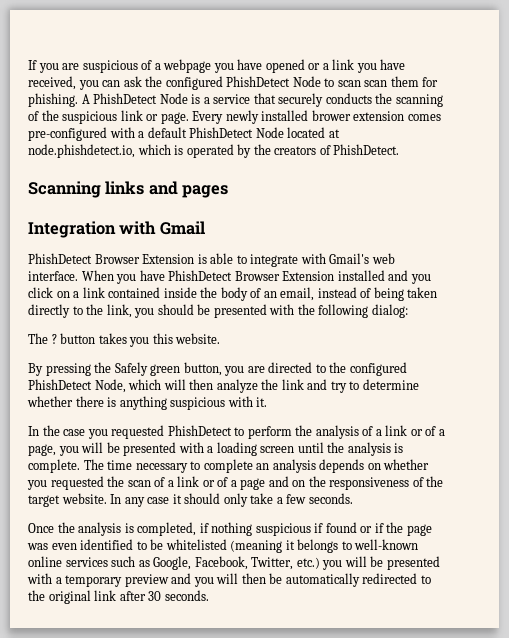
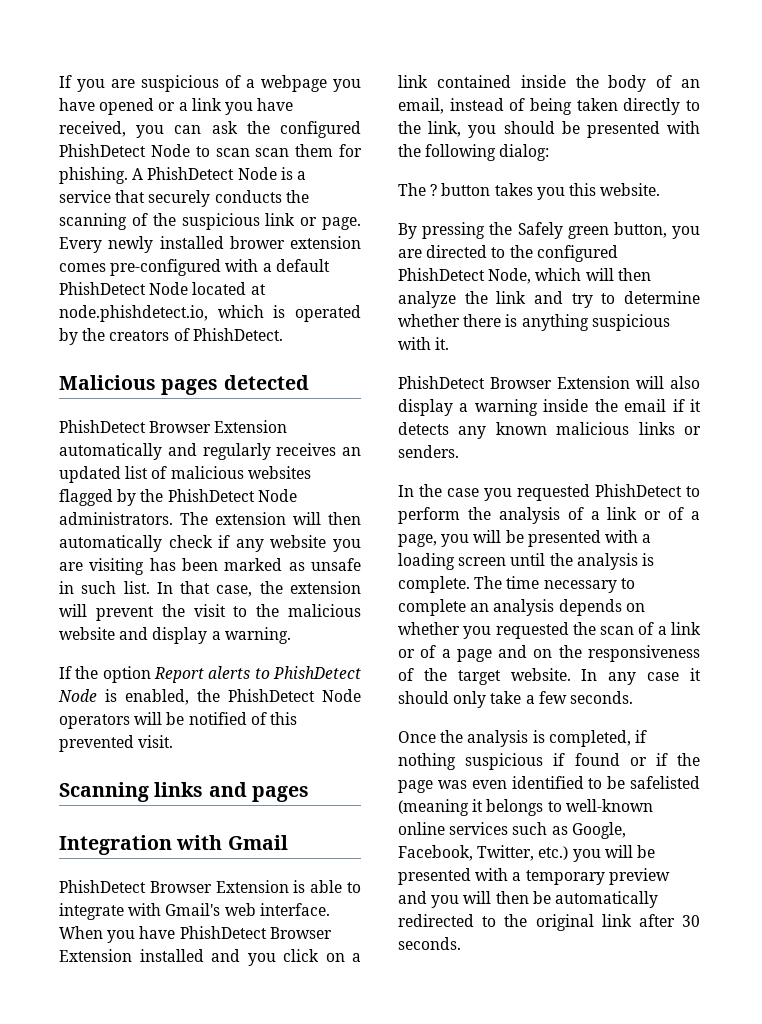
+ Malicious pages detected
+ PhishDetect Browser Extension automatically and regularly receives an updated list of malicious websites flagged by the PhishDetect Node administrators. The extension will then automatically check if any website you are visiting has been marked as unsafe in such list. In that case, the extension will prevent the visit to the malicious website and display a warning.
+ If the option Report alerts to PhishDetect Node is enabled, the PhishDetect Node operators will be notified of this prevented visit.
+ PhishDetect Browser Extension will also display a warning inside the email if it detects any known malicious links or senders.
- Once the analysis is completed, if nothing suspicious if found or if the page was even identified to be whitelisted (meaning it belongs to well-known online services such as Google, Facebook, Twitter, etc.) you will be presented with a temporary preview and you will then be automatically redirected to the original link after 30 seconds.
+ Once the analysis is completed, if nothing suspicious if found or if the page was even identified to be safelisted (meaning it belongs to well-known online services such as Google, Facebook, Twitter, etc.) you will be presented with a temporary preview and you will then be automatically redirected to the original link after 30 seconds.

